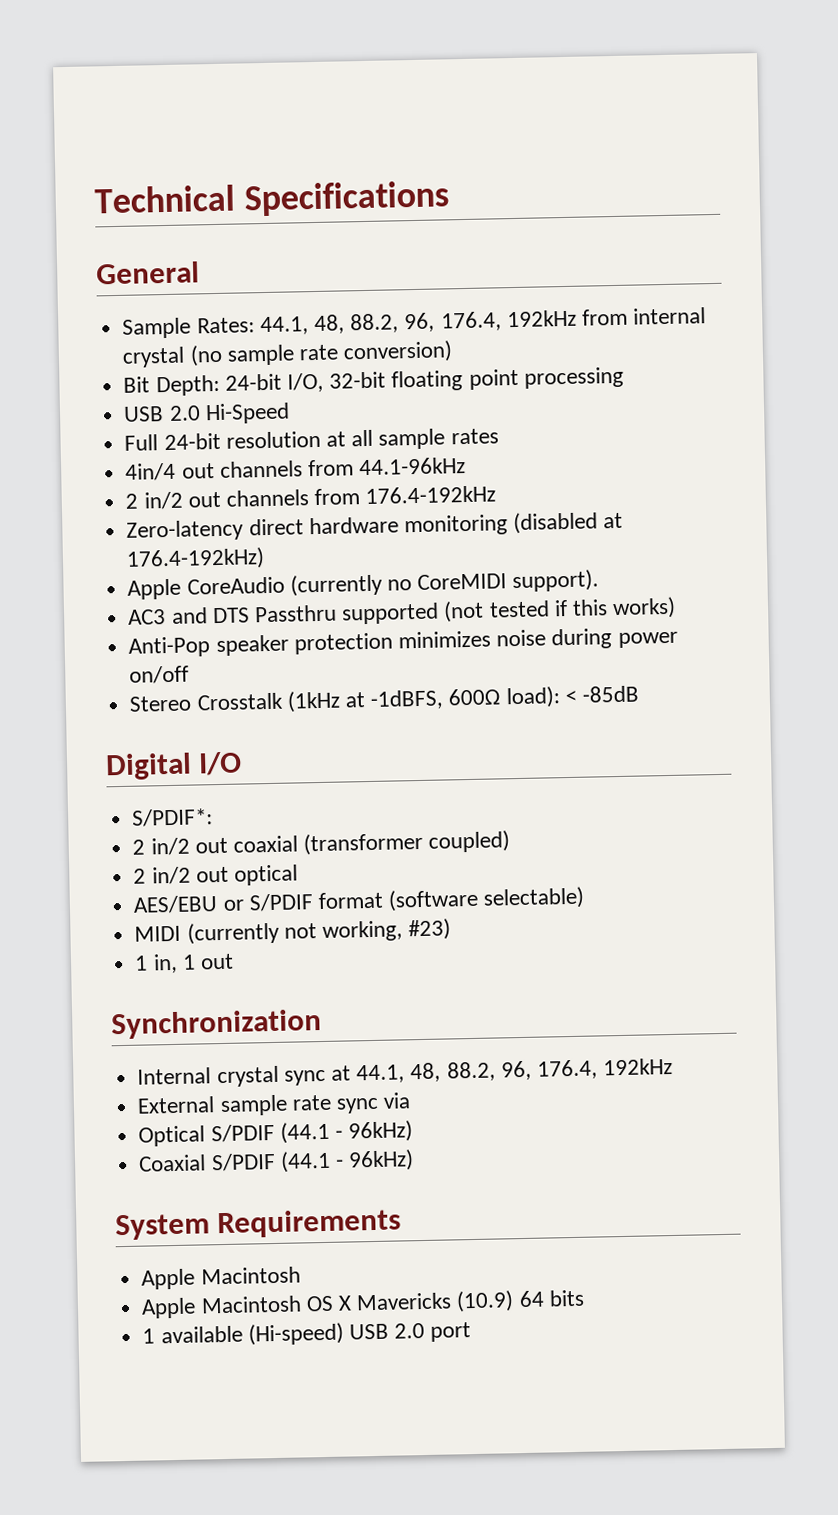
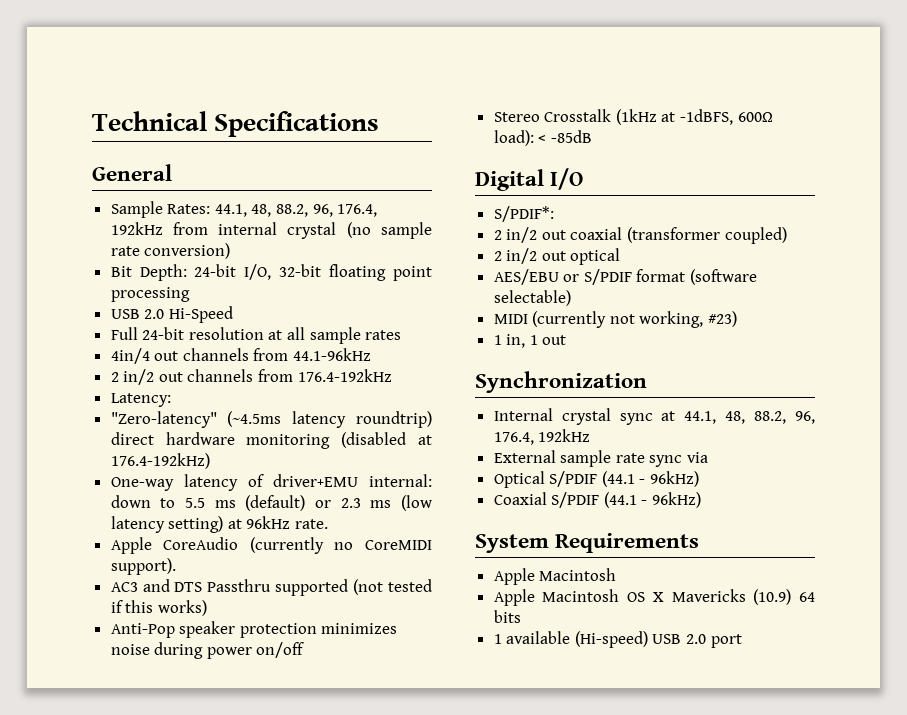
- Zero-latency direct hardware monitoring (disabled at 176.4-192kHz)
+ Latency:
+ "Zero-latency" (~4.5ms latency roundtrip) direct hardware monitoring (disabled at 176.4-192kHz)
+ One-way latency of driver+EMU internal: down to 5.5 ms (default) or 2.3 ms (low latency setting) at 96kHz rate.

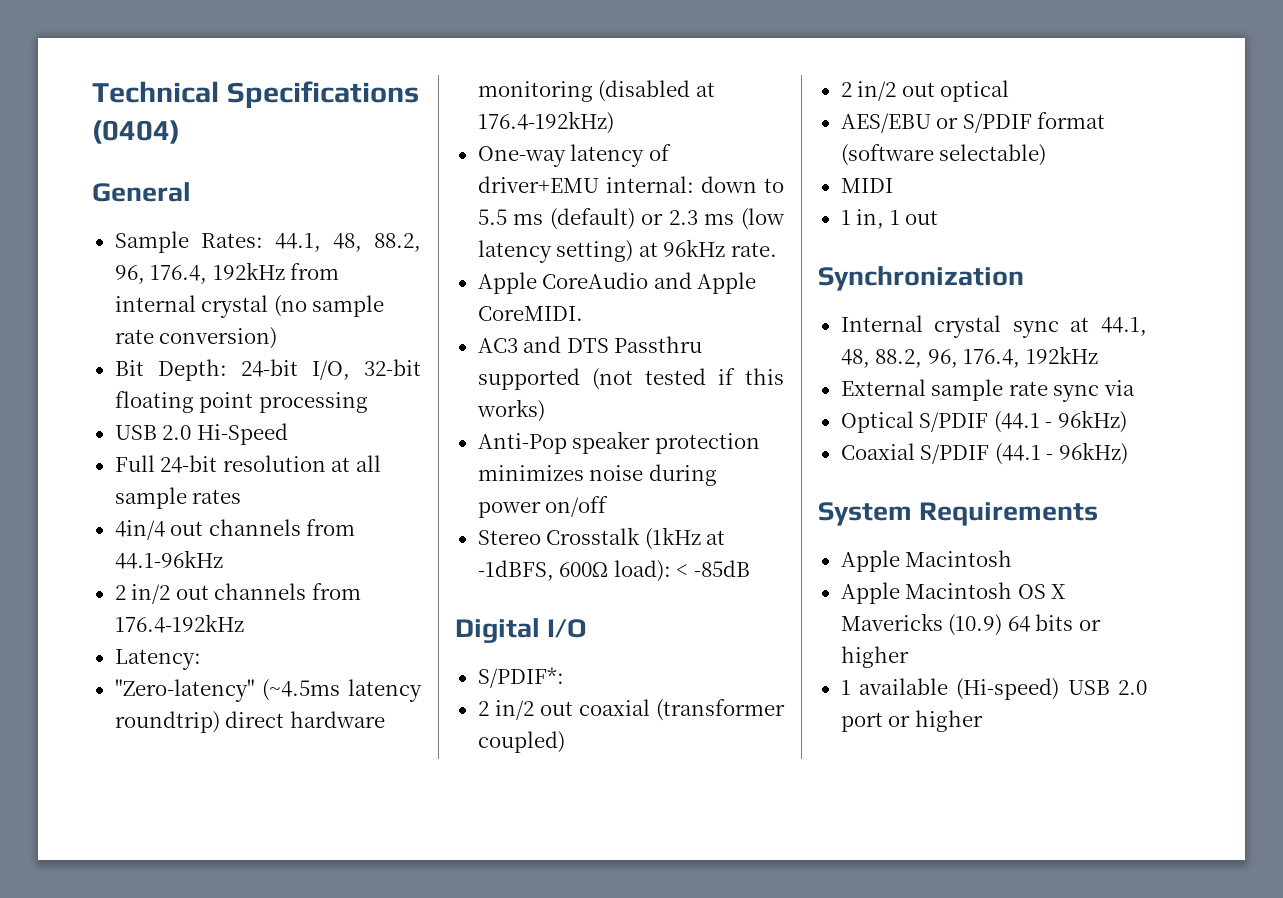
- Technical Specifications
+ Technical Specifications (0404)
- Apple CoreAudio (currently no CoreMIDI support).
+ Apple CoreAudio and Apple CoreMIDI.
- MIDI (currently not working, #23)
+ MIDI
- Apple Macintosh OS X Mavericks (10.9) 64 bits
+ Apple Macintosh OS X Mavericks (10.9) 64 bits or higher
- 1 available (Hi-speed) USB 2.0 port
+ 1 available (Hi-speed) USB 2.0 port or higher

